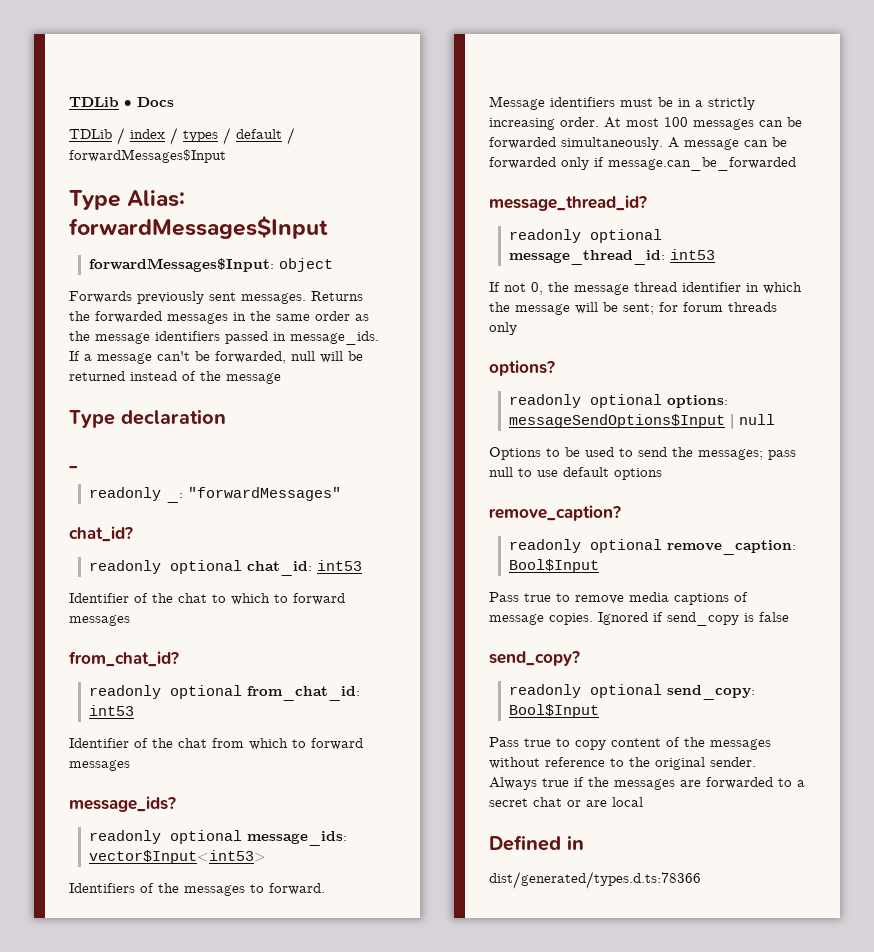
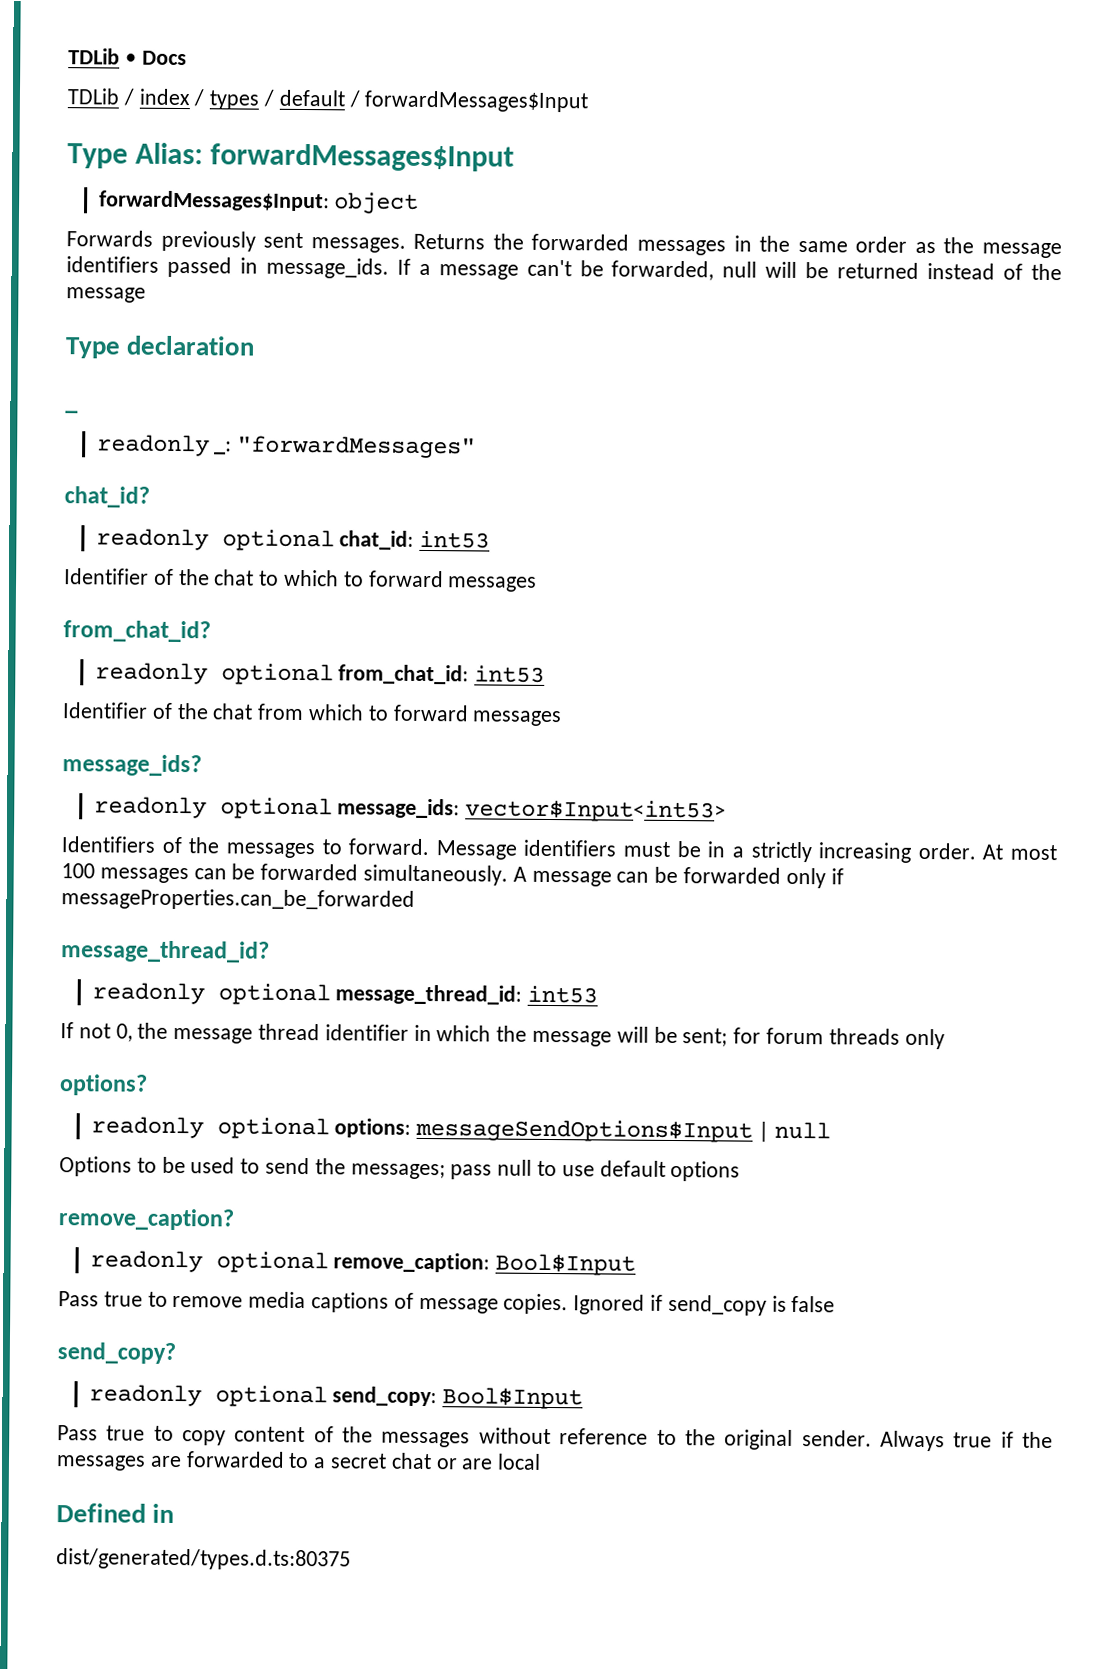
- A message can be forwarded only if message.can_be_forwarded
+ A message can be forwarded only if messageProperties.can_be_forwarded
- dist/generated/types.d.ts:78366
+ dist/generated/types.d.ts:80375

